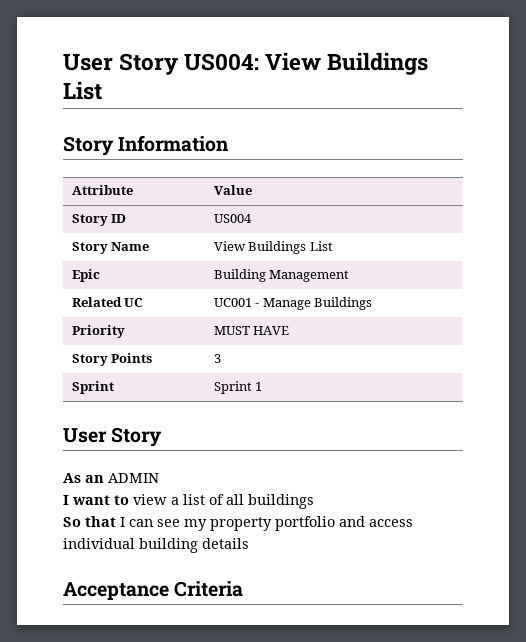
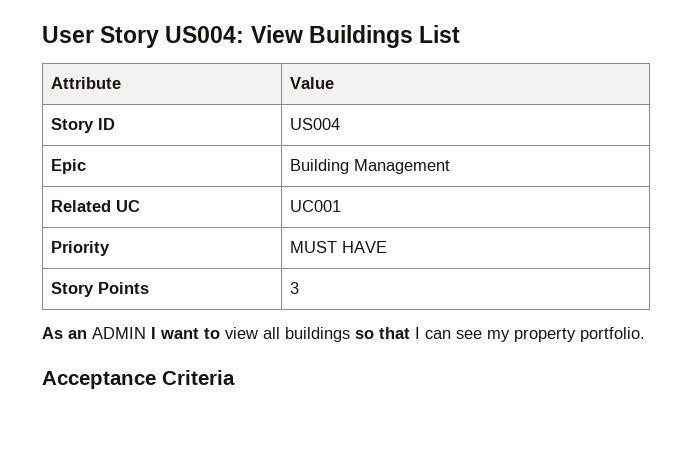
- Story Information
- Story Name | View Buildings List
- Related UC | UC001 - Manage Buildings
+ Related UC | UC001
- Sprint | Sprint 1
- User Story
- As an ADMIN
- I want to view a list of all buildings
- So that I can see my property portfolio and access individual building details
+ As an ADMIN I want to view all buildings so that I can see my property portfolio.

